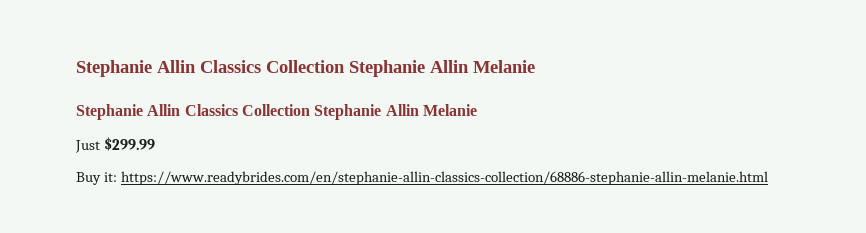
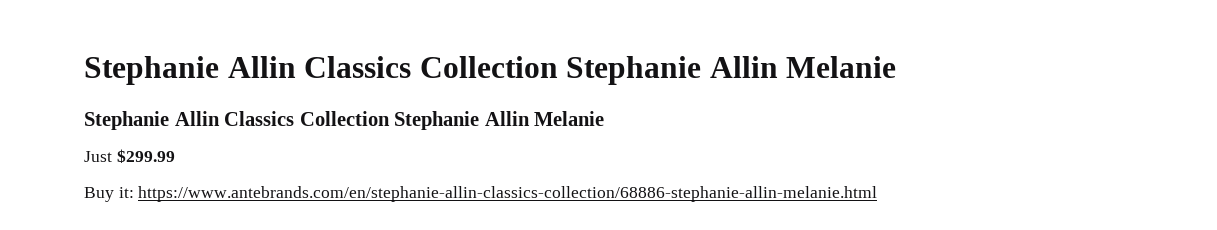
- Buy it: https://www.readybrides.com/en/stephanie-allin-classics-collection/68886-stephanie-allin-melanie.html
+ Buy it: https://www.antebrands.com/en/stephanie-allin-classics-collection/68886-stephanie-allin-melanie.html

